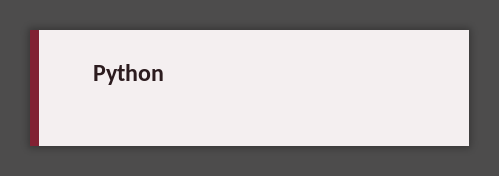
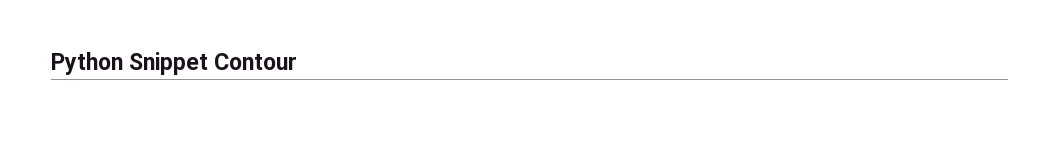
- Python
+ Python Snippet Contour

